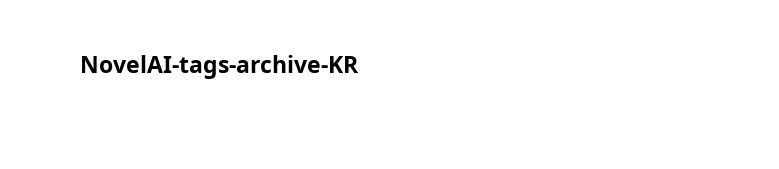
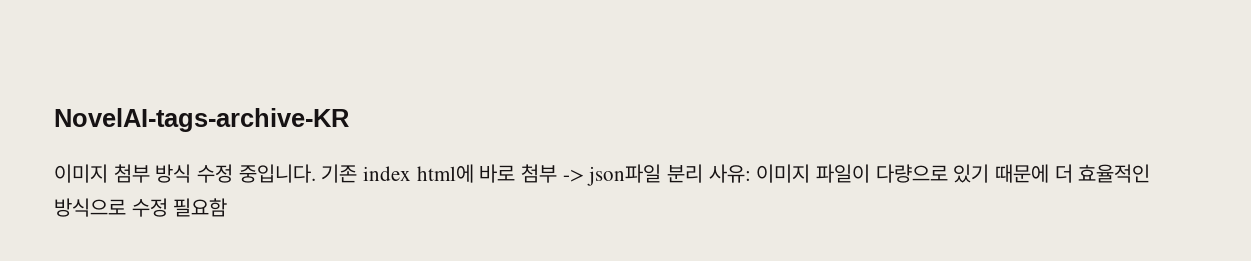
+ 이미지 첨부 방식 수정 중입니다. 기존 index html에 바로 첨부 -> json파일 분리 사유: 이미지 파일이 다량으로 있기 때문에 더 효율적인 방식으로 수정 필요함

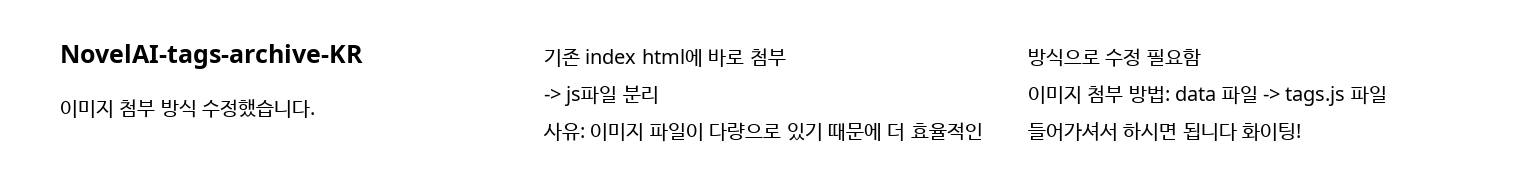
- 이미지 첨부 방식 수정 중입니다. 기존 index html에 바로 첨부 -> json파일 분리 사유: 이미지 파일이 다량으로 있기 때문에 더 효율적인 방식으로 수정 필요함
+ 이미지 첨부 방식 수정했습니다.
+ 기존 index html에 바로 첨부
+ -> js파일 분리
+ 사유: 이미지 파일이 다량으로 있기 때문에 더 효율적인 방식으로 수정 필요함
+ 이미지 첨부 방법: data 파일 -> tags.js 파일 들어가셔서 하시면 됩니다 화이팅!

